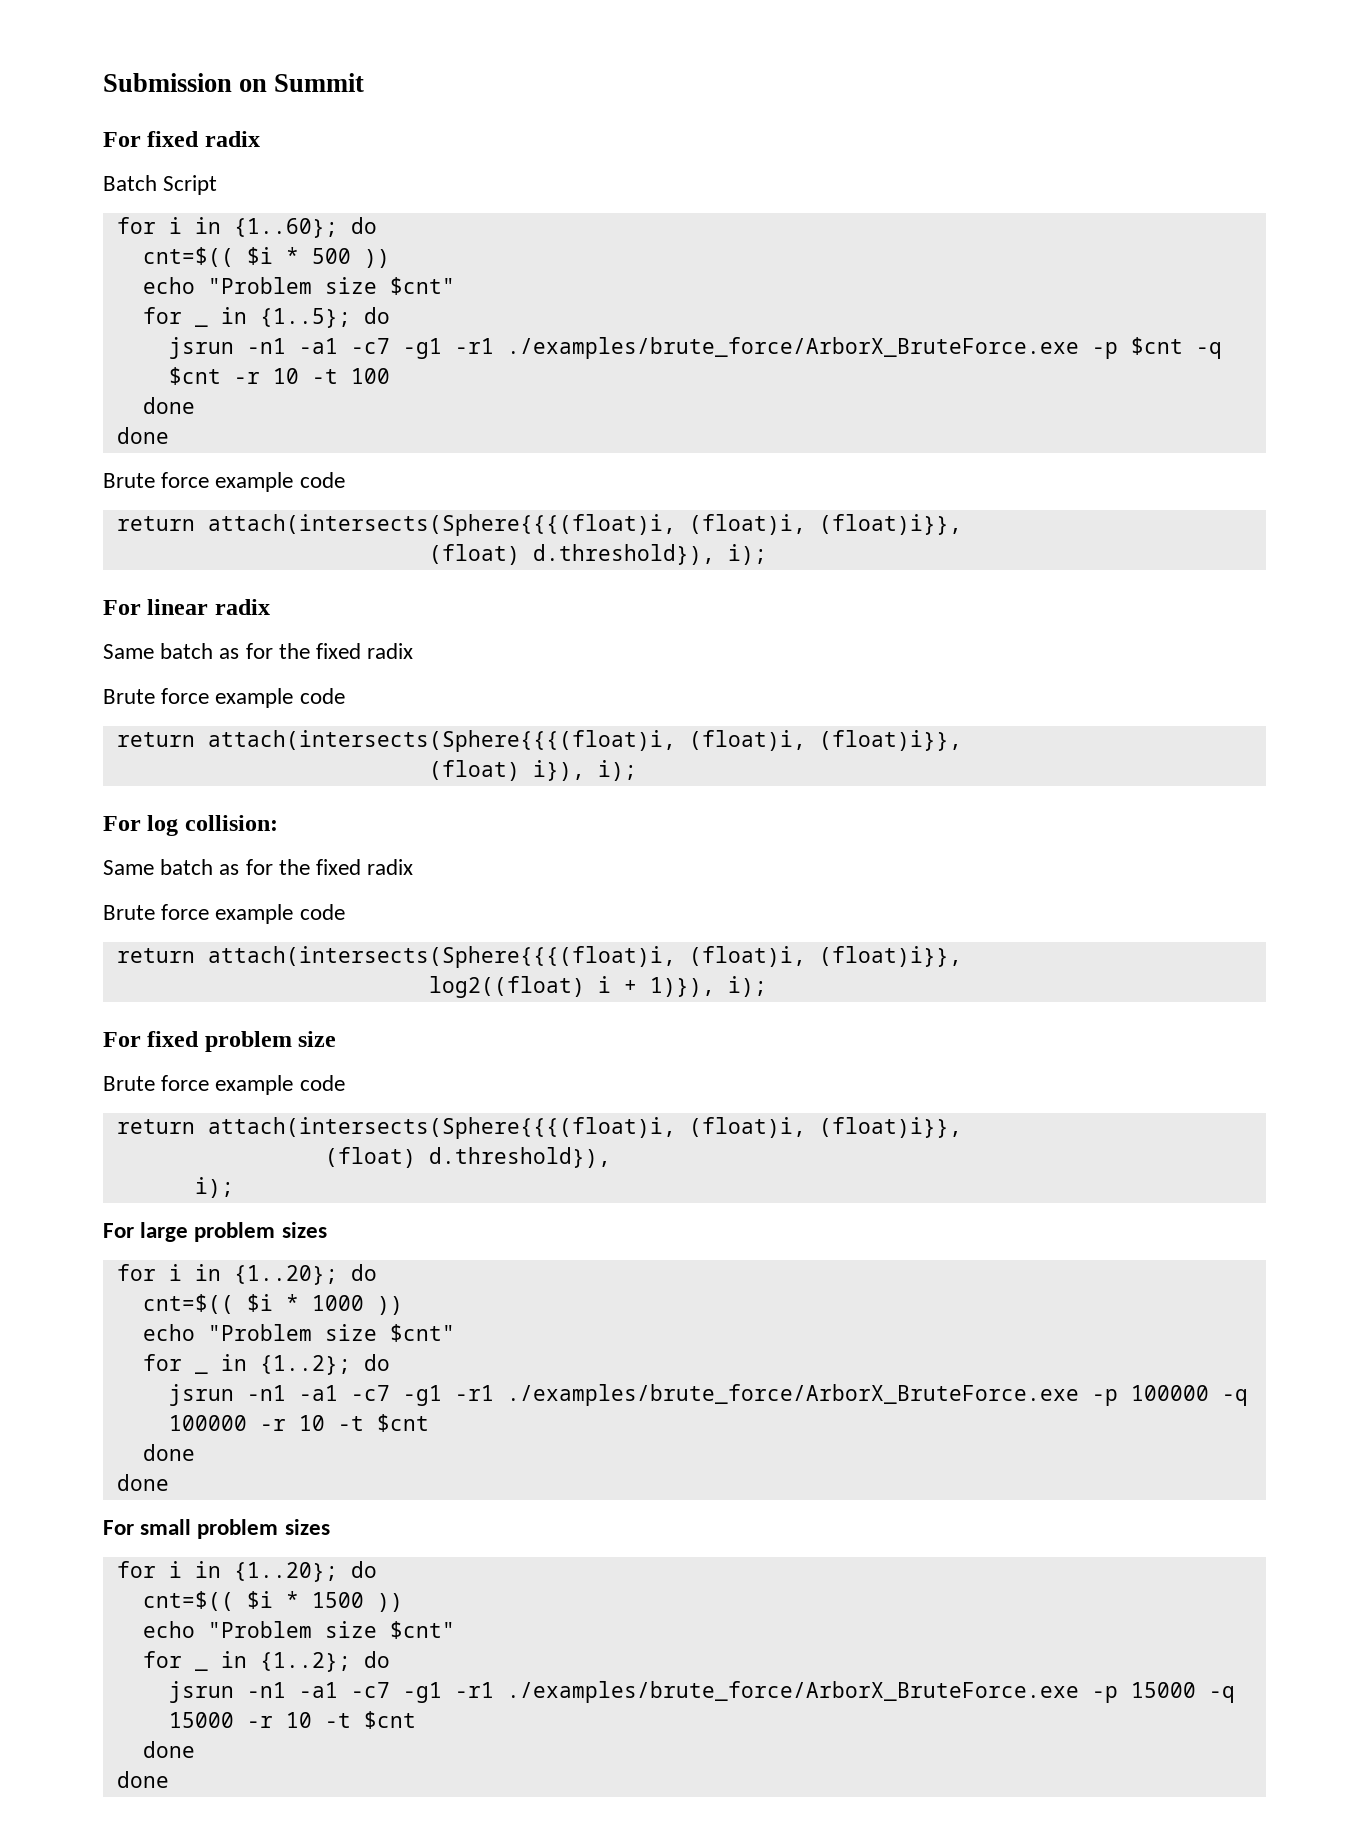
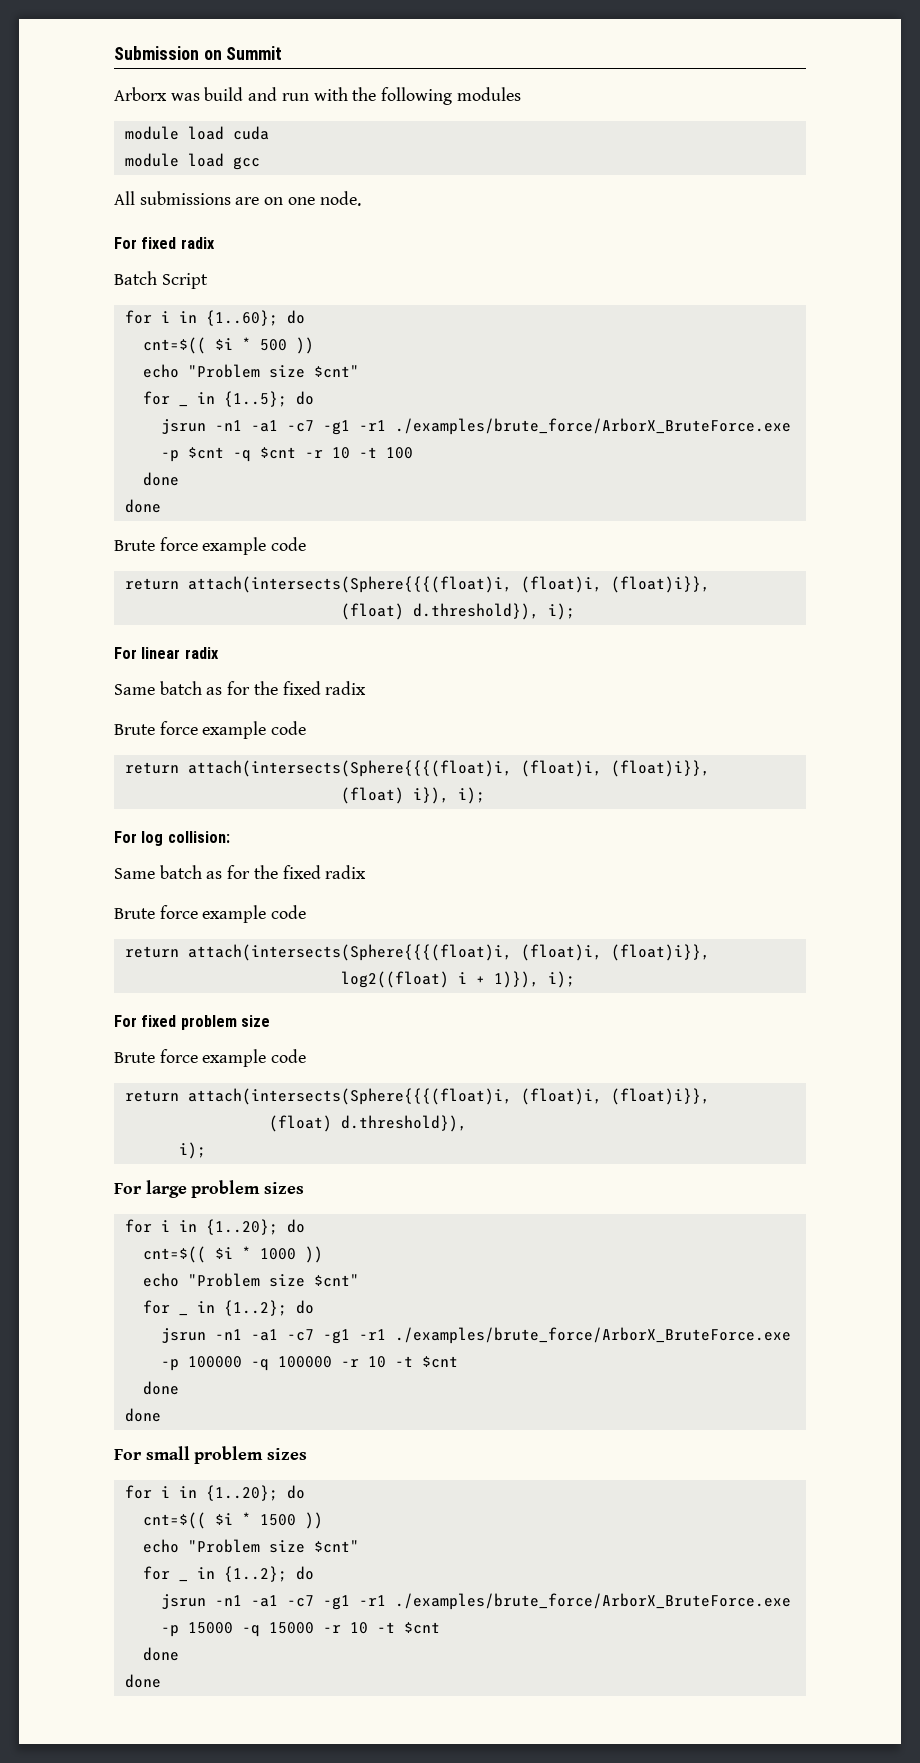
+ Arborx was build and run with the following modules
+ module load cuda
+ module load gcc
+ All submissions are on one node.

